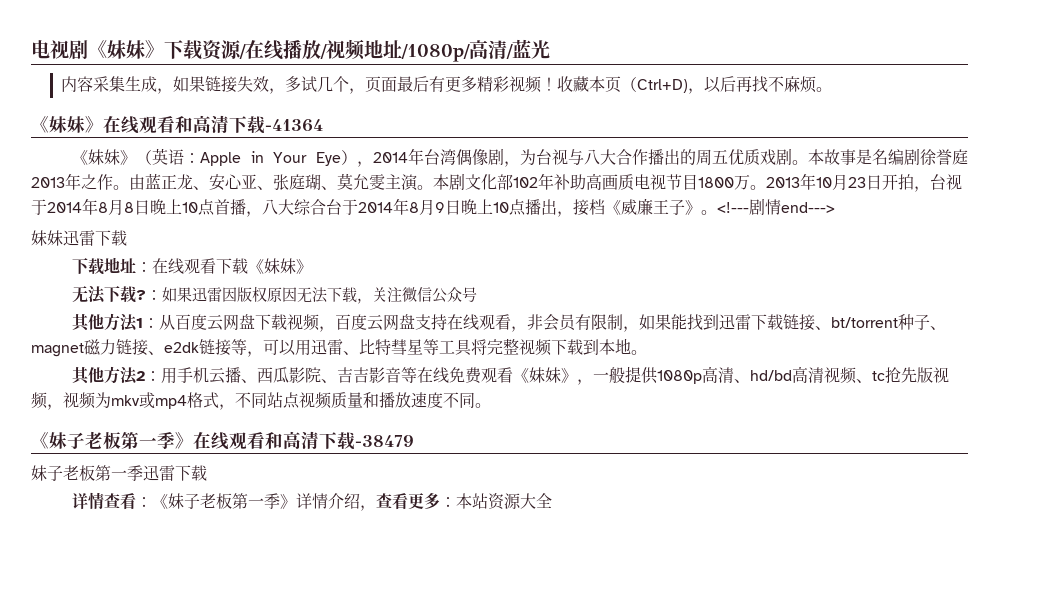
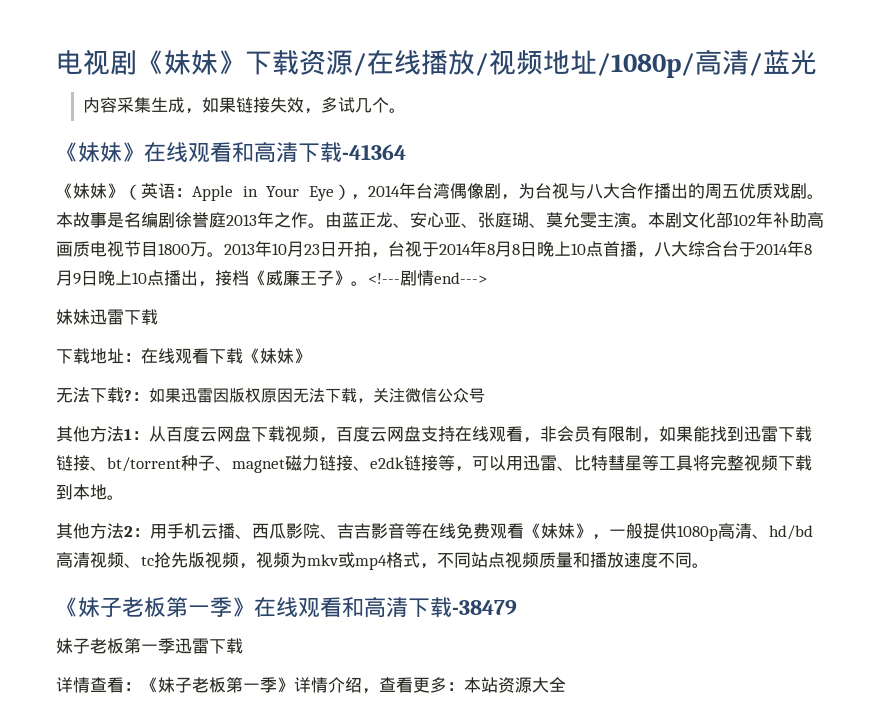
- 内容采集生成，如果链接失效，多试几个，页面最后有更多精彩视频！收藏本页（Ctrl+D)，以后再找不麻烦。
+ 内容采集生成，如果链接失效，多试几个。

